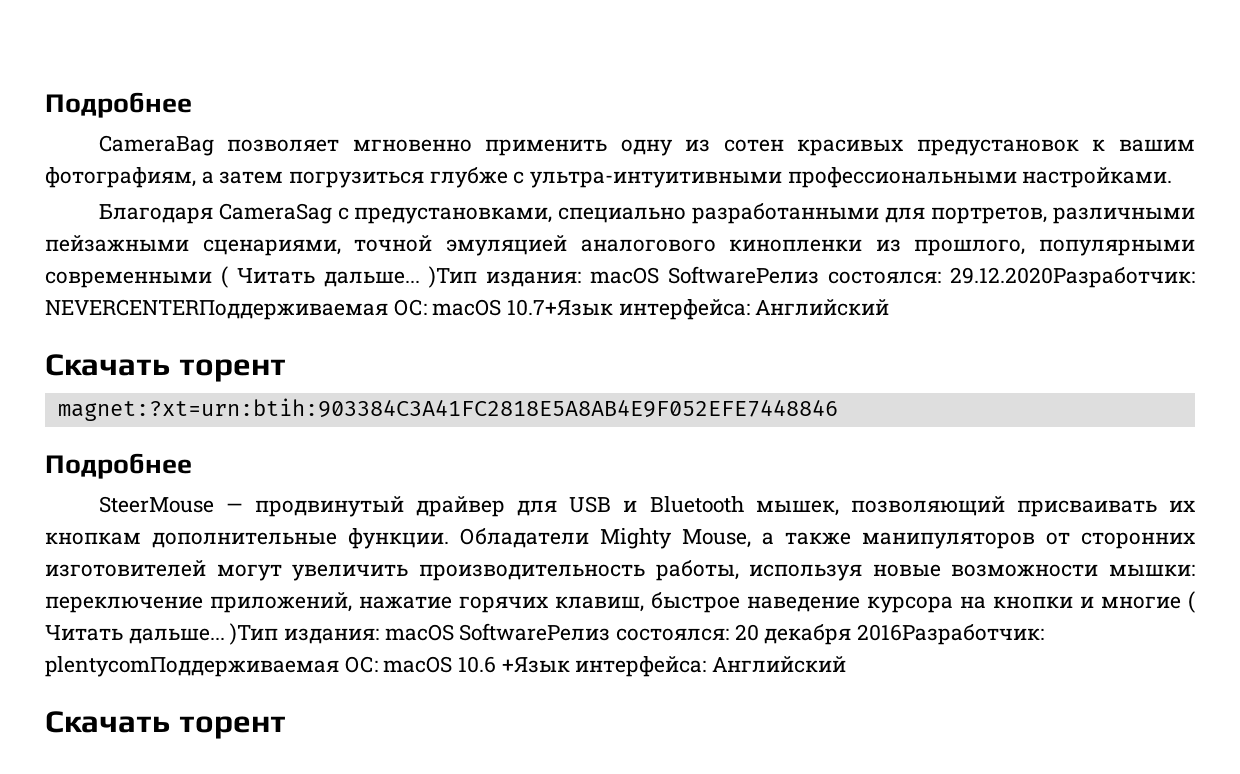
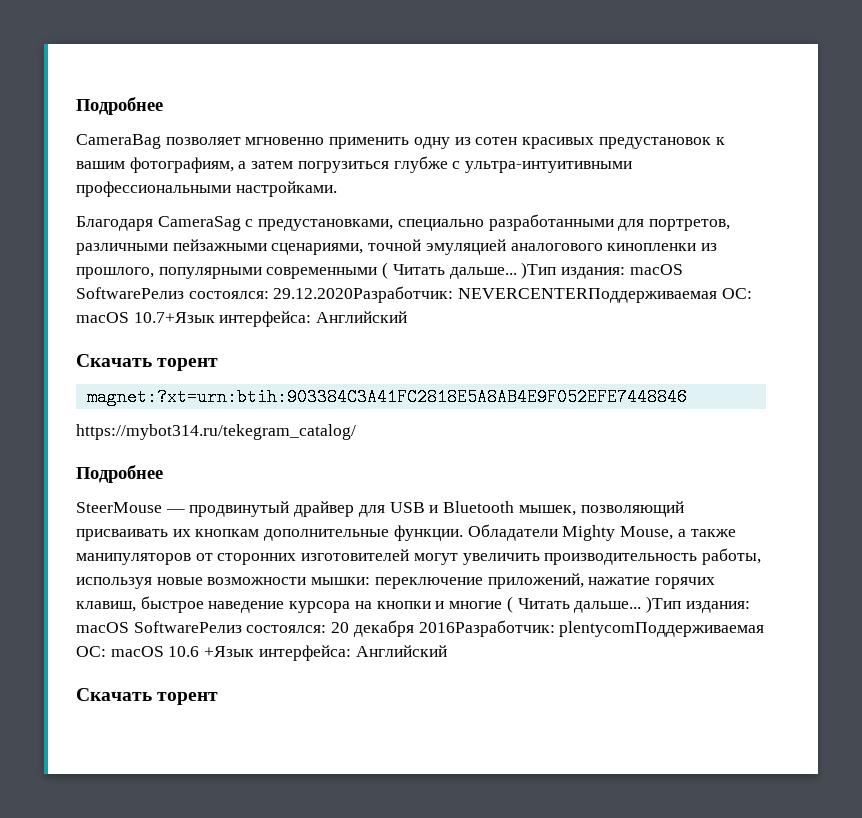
+ https://mybot314.ru/tekegram_catalog/

